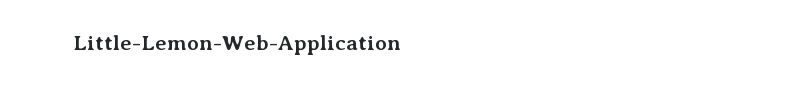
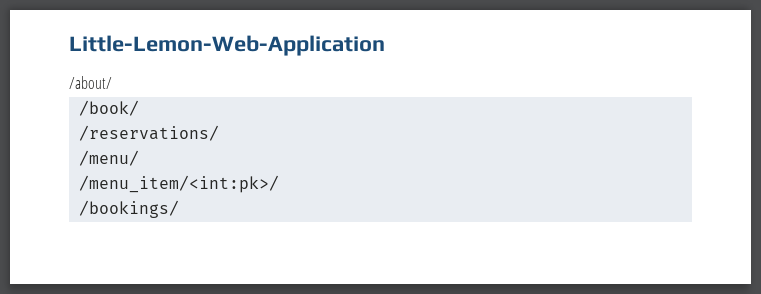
+ /about/
+ /book/
+ /reservations/
+ /menu/
+ /menu_item/<int:pk>/
+ /bookings/

